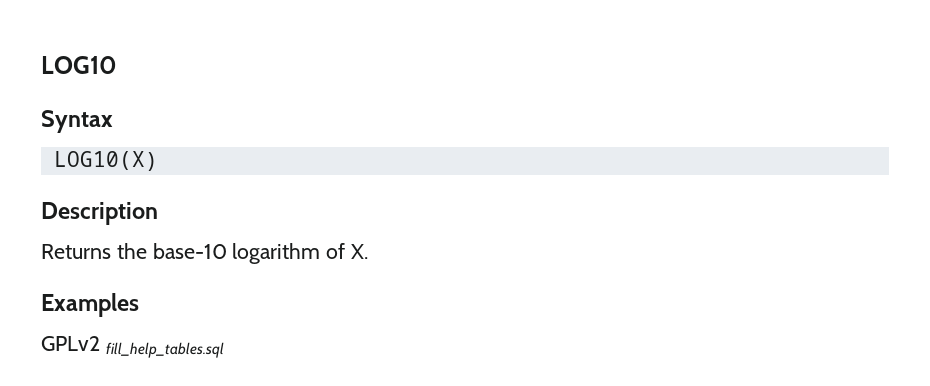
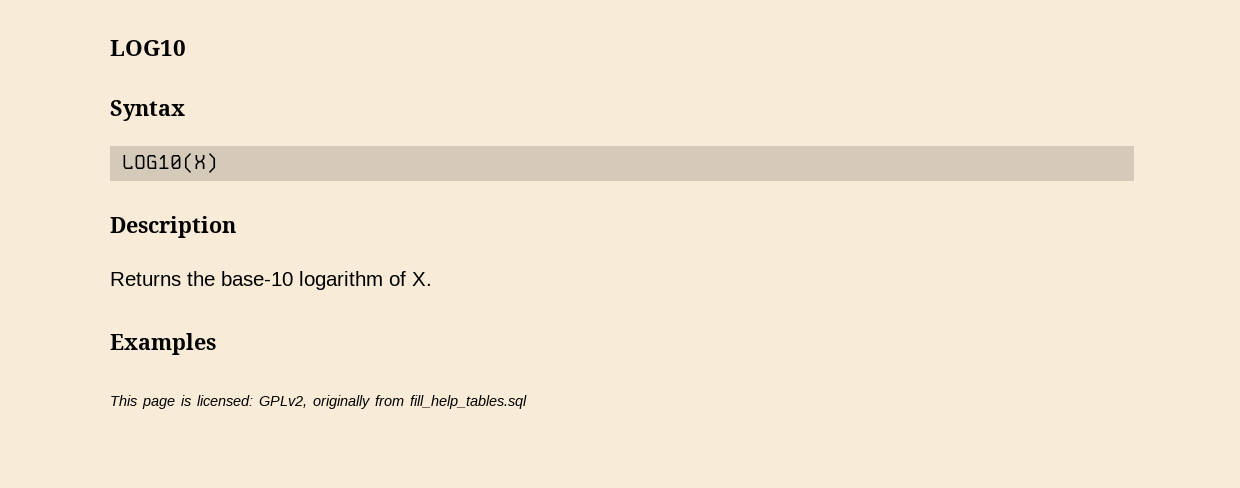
- GPLv2 fill_help_tables.sql
+ This page is licensed: GPLv2, originally from fill_help_tables.sql

